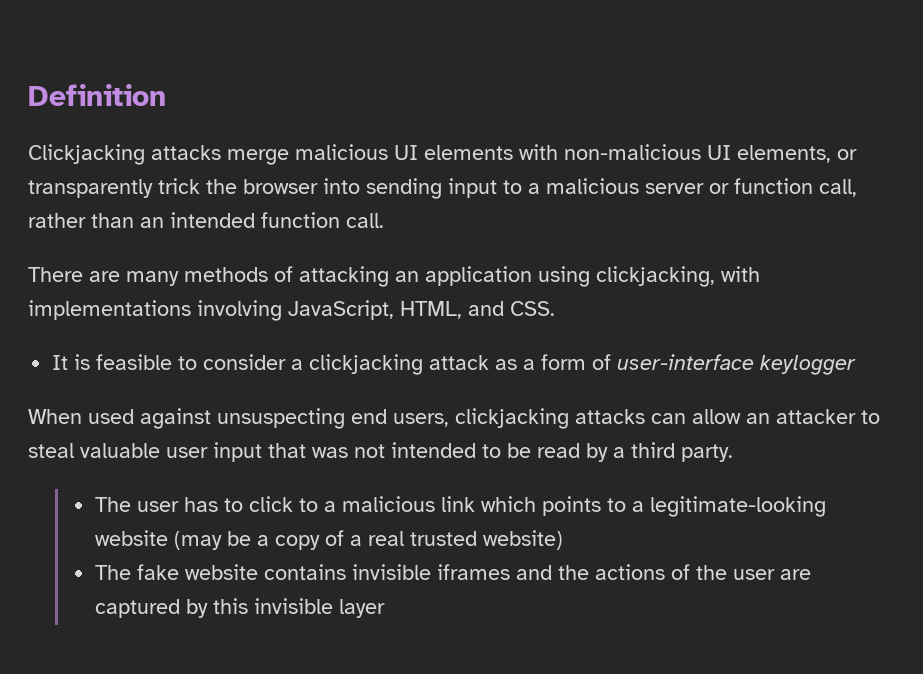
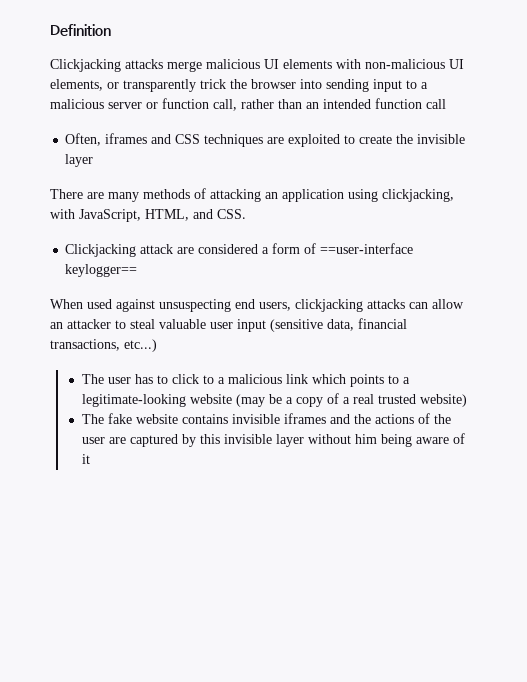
- Clickjacking attacks merge malicious UI elements with non-malicious UI elements, or transparently trick the browser into sending input to a malicious server or function call, rather than an intended function call.
+ Clickjacking attacks merge malicious UI elements with non-malicious UI elements, or transparently trick the browser into sending input to a malicious server or function call, rather than an intended function call
+ Often, iframes and CSS techniques are exploited to create the invisible layer
- There are many methods of attacking an application using clickjacking, with implementations involving JavaScript, HTML, and CSS.
+ There are many methods of attacking an application using clickjacking, with JavaScript, HTML, and CSS.
- It is feasible to consider a clickjacking attack as a form of user-interface keylogger
+ Clickjacking attack are considered a form of ==user-interface keylogger==
- When used against unsuspecting end users, clickjacking attacks can allow an attacker to steal valuable user input that was not intended to be read by a third party.
+ When used against unsuspecting end users, clickjacking attacks can allow an attacker to steal valuable user input (sensitive data, financial transactions, etc...)
- The fake website contains invisible iframes and the actions of the user are captured by this invisible layer
+ The fake website contains invisible iframes and the actions of the user are captured by this invisible layer without him being aware of it

